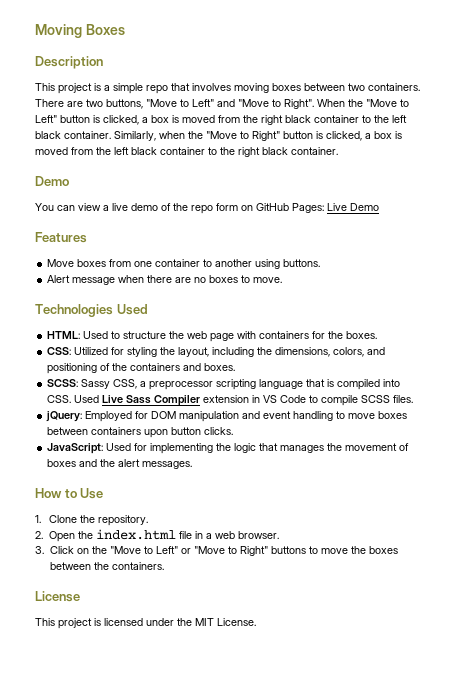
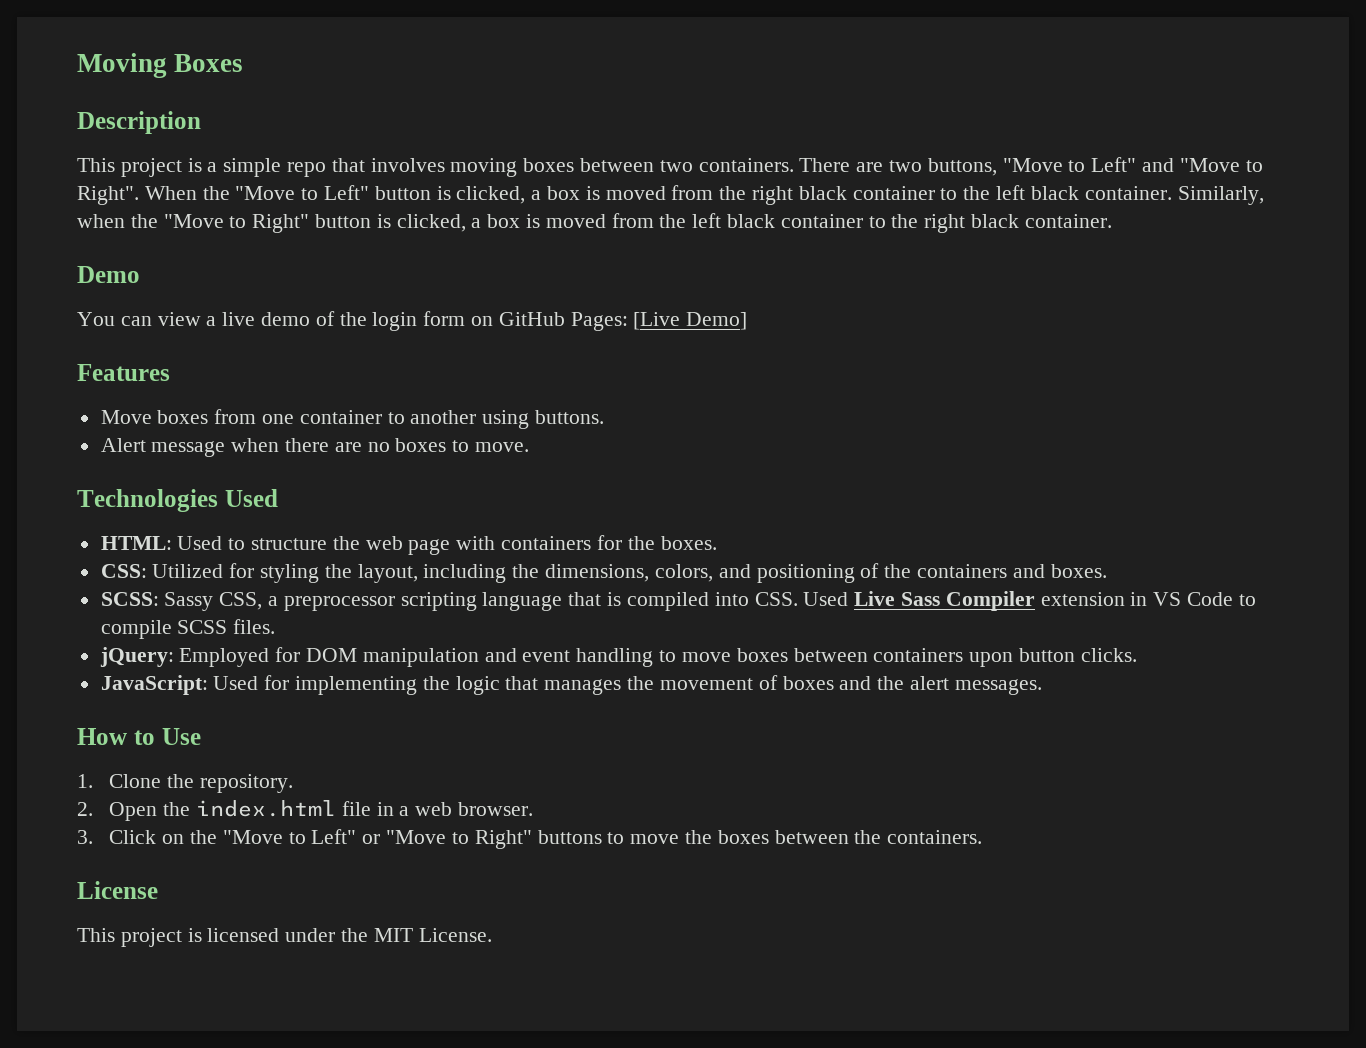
- You can view a live demo of the repo form on GitHub Pages: Live Demo
+ You can view a live demo of the login form on GitHub Pages: [Live Demo]

